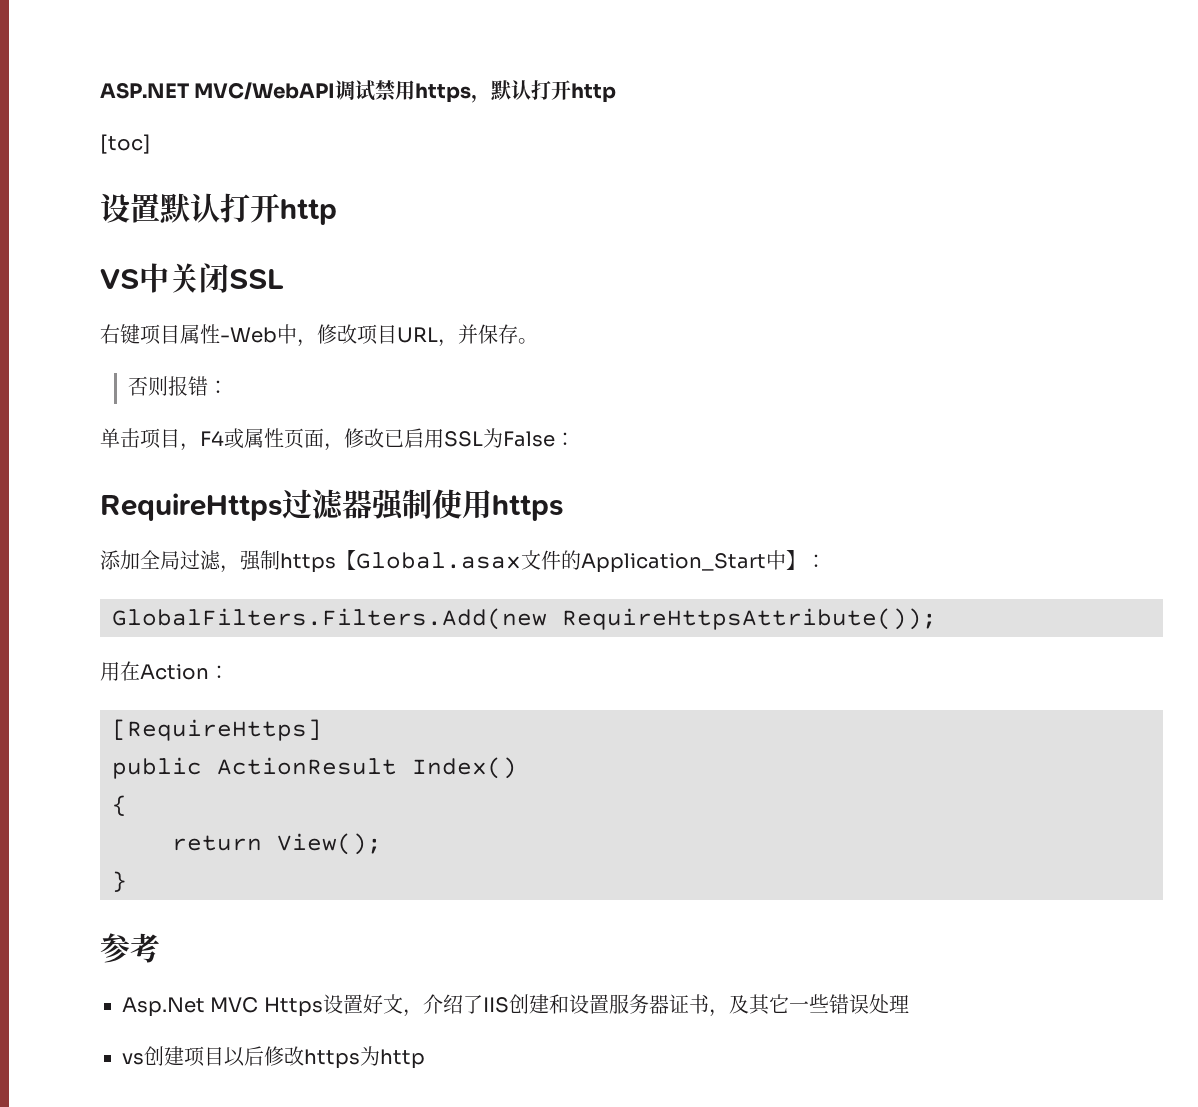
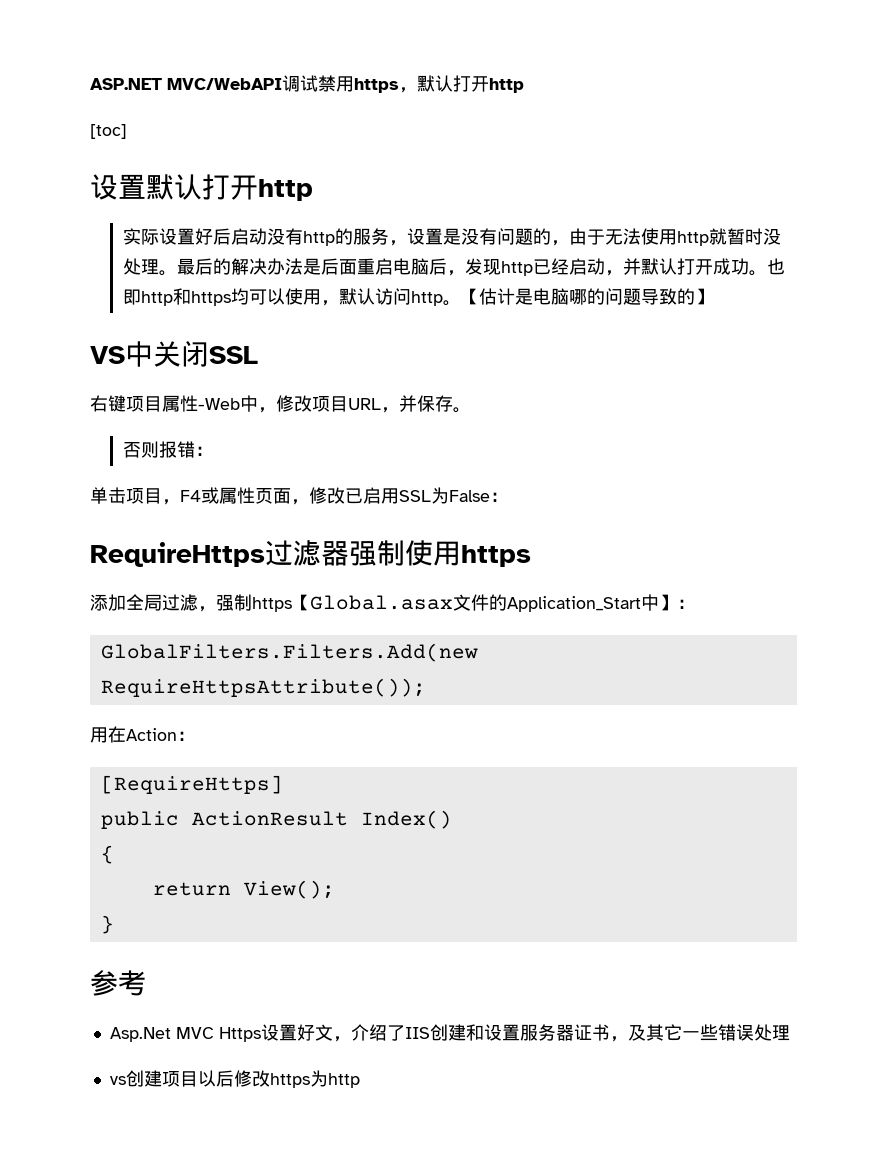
+ 实际设置好后启动没有http的服务，设置是没有问题的，由于无法使用http就暂时没处理。最后的解决办法是后面重启电脑后，发现http已经启动，并默认打开成功。也即http和https均可以使用，默认访问http。【估计是电脑哪的问题导致的】

